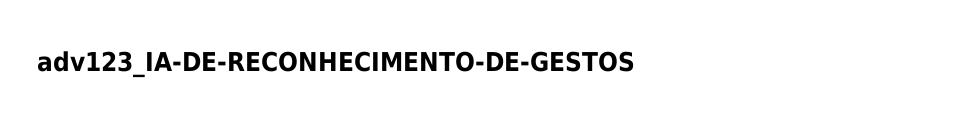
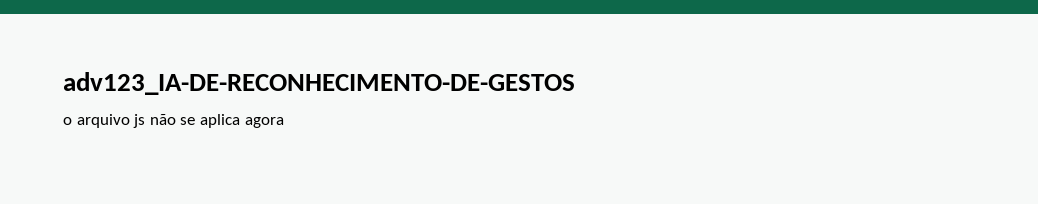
+ o arquivo js não se aplica agora

